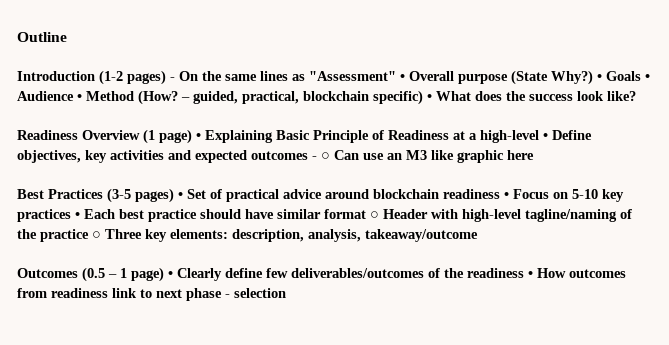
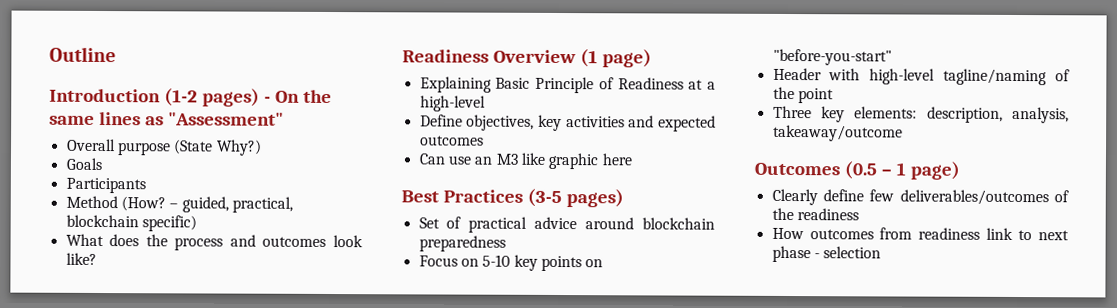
- Introduction (1-2 pages) - On the same lines as "Assessment" • Overall purpose (State Why?) • Goals • Audience • Method (How?
+ Introduction (1-2 pages) - On the same lines as "Assessment"
+ Overall purpose (State Why?)
+ Goals
+ Participants
+ Method (How?
- – guided, practical, blockchain specific) • What does the success look like?
+ – guided, practical, blockchain specific)
+ What does the process and outcomes look like?
- Readiness Overview (1 page) • Explaining Basic Principle of Readiness at a high-level • Define objectives, key activities and expected outcomes - ○ Can use an M3 like graphic here
+ Readiness Overview (1 page)
+ Explaining Basic Principle of Readiness at a high-level
+ Define objectives, key activities and expected outcomes
+ Can use an M3 like graphic here
- Best Practices (3-5 pages) • Set of practical advice around blockchain readiness • Focus on 5-10 key practices • Each best practice should have similar format ○ Header with high-level tagline/naming of the practice ○ Three key elements: description, analysis, takeaway/outcome
+ Best Practices (3-5 pages)
+ Set of practical advice around blockchain preparedness
+ Focus on 5-10 key points on "before-you-start"
+ Header with high-level tagline/naming of the point
+ Three key elements: description, analysis, takeaway/outcome
- Outcomes (0.5 – 1 page) • Clearly define few deliverables/outcomes of the readiness • How outcomes from readiness link to next phase - selection
+ Outcomes (0.5 – 1 page)
+ Clearly define few deliverables/outcomes of the readiness
+ How outcomes from readiness link to next phase - selection

